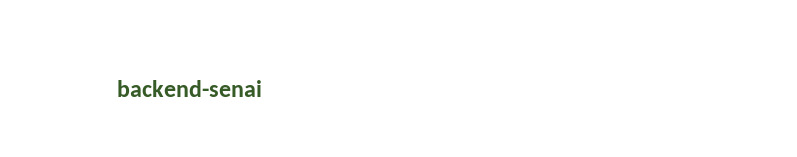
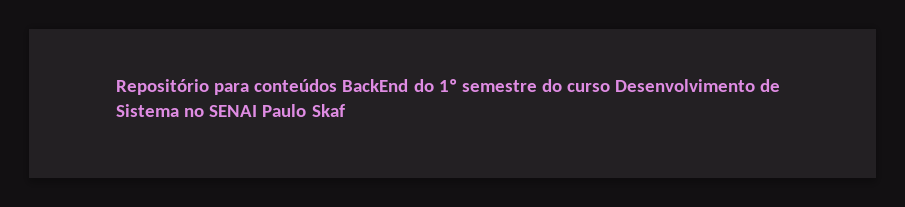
- backend-senai
+ Repositório para conteúdos BackEnd do 1º semestre do curso Desenvolvimento de Sistema no SENAI Paulo Skaf

